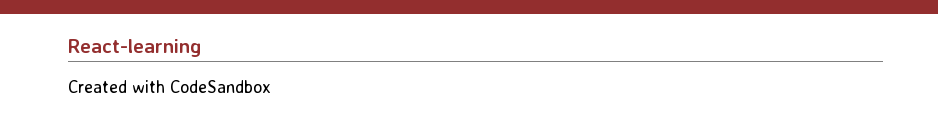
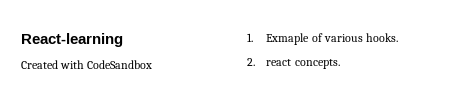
+ 1. Exmaple of various hooks.
+ 2. react concepts.

